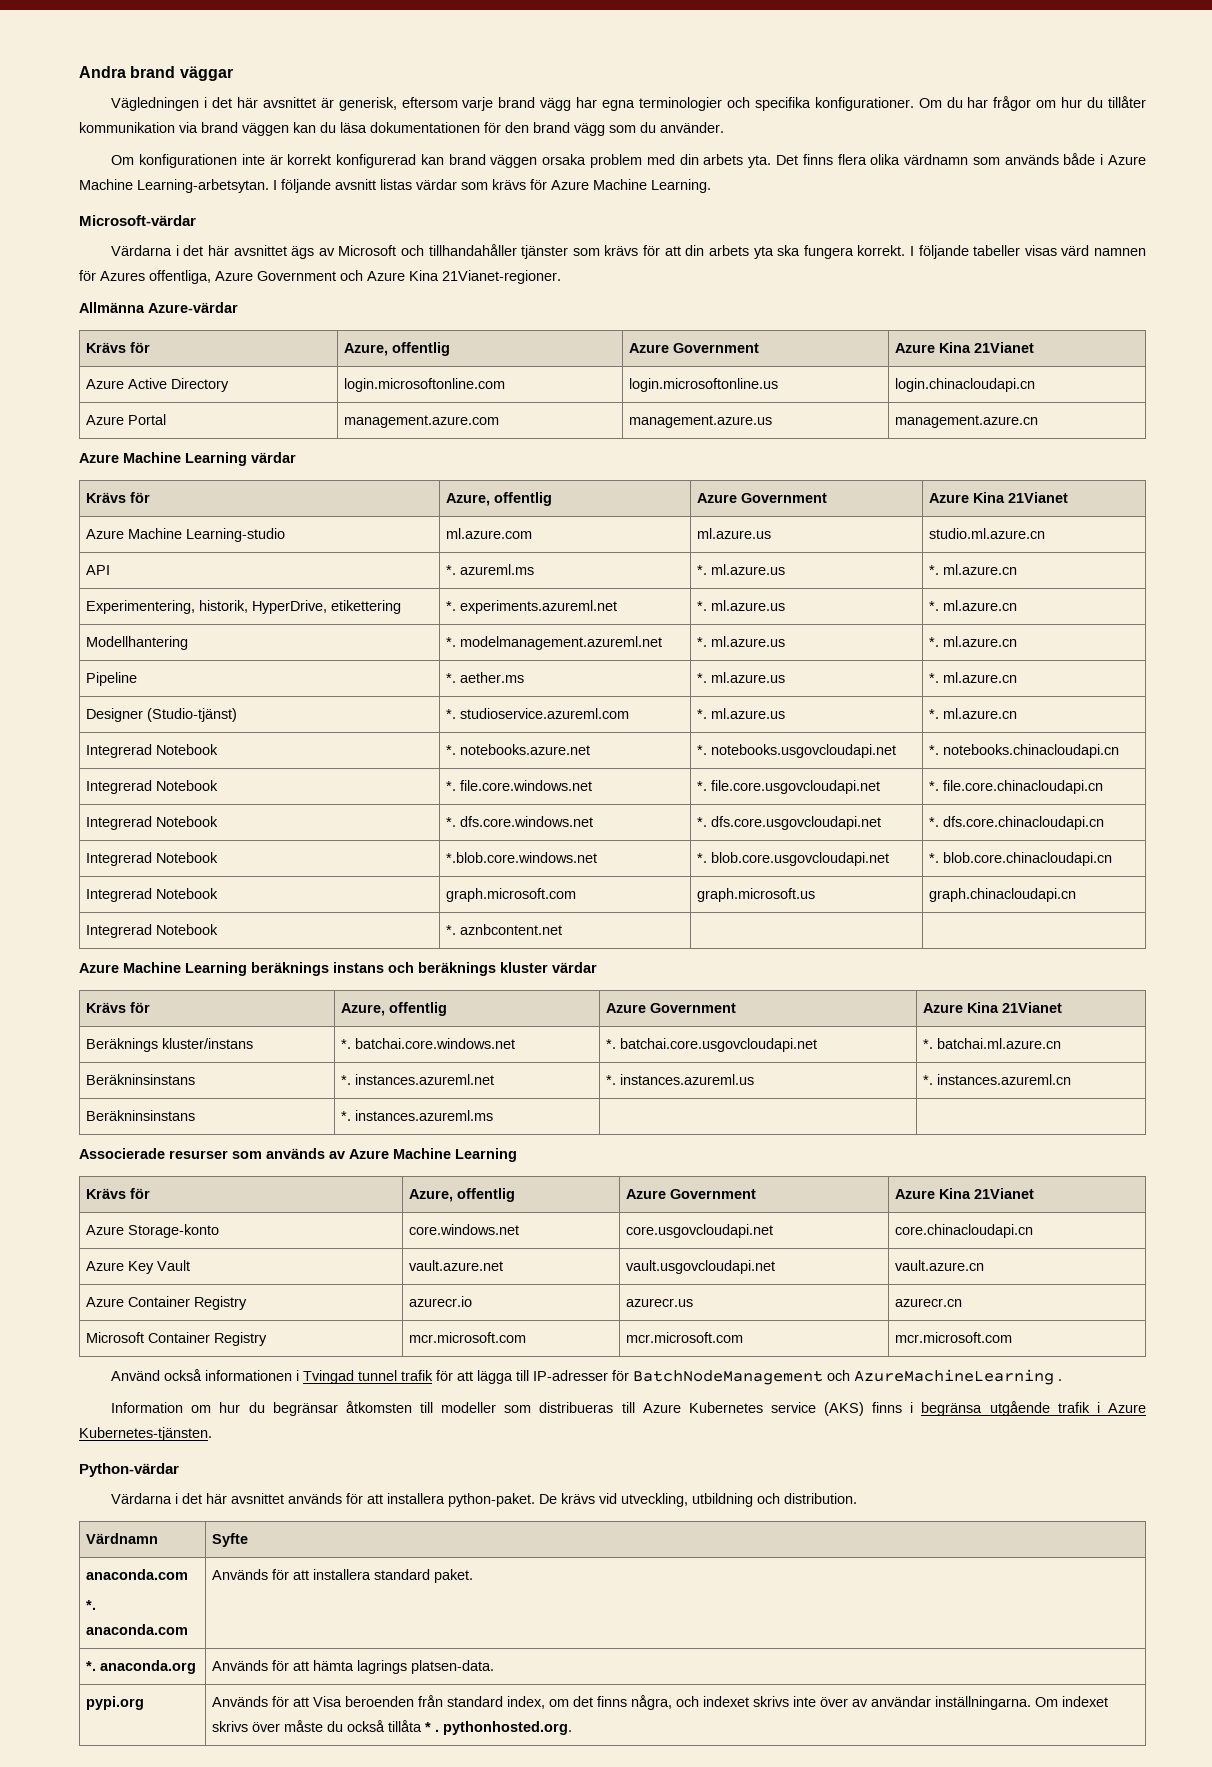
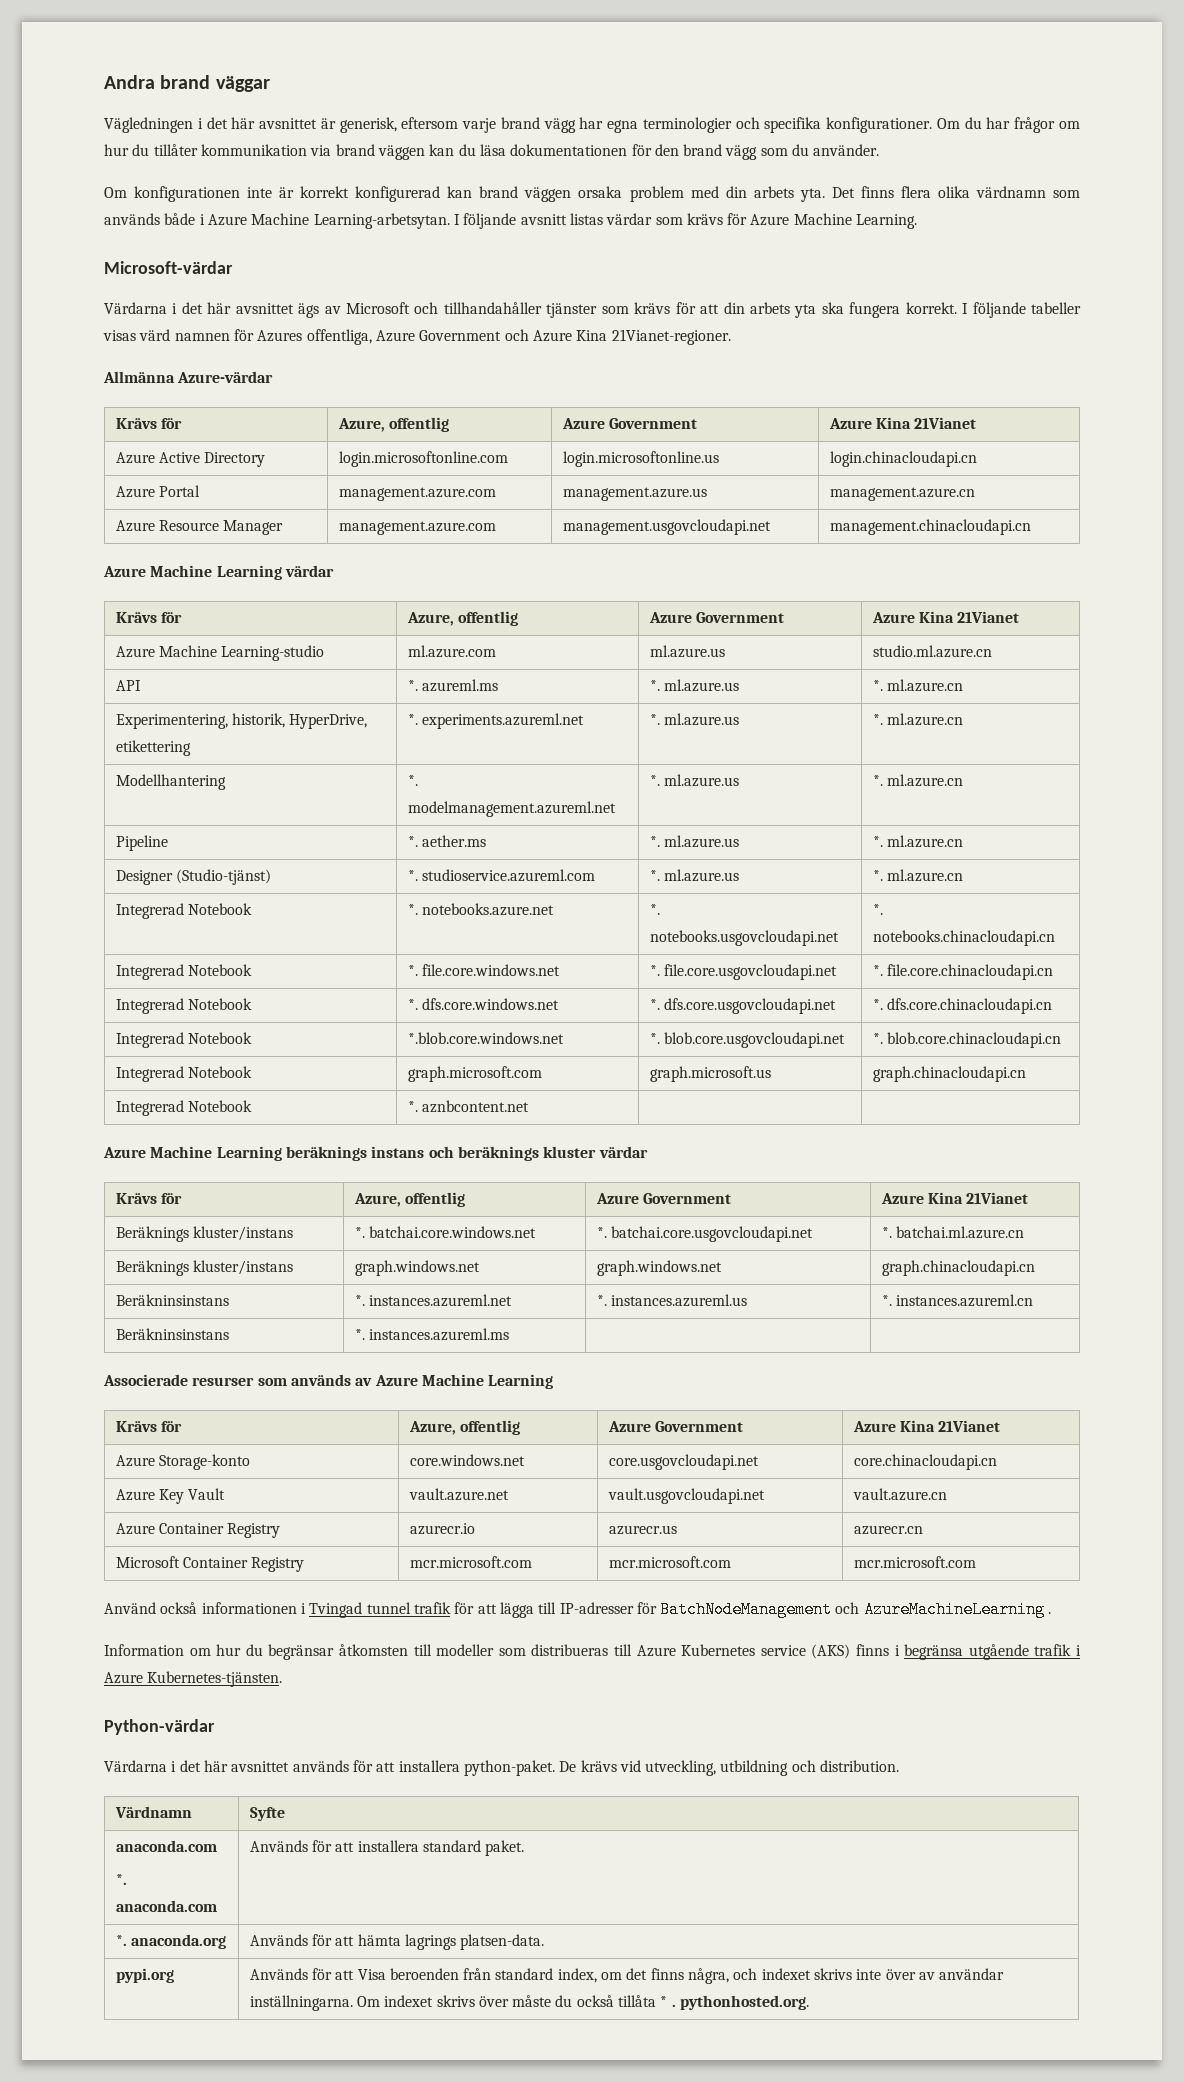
+ Azure Resource Manager | management.azure.com | management.usgovcloudapi.net | management.chinacloudapi.cn
+ Beräknings kluster/instans | graph.windows.net | graph.windows.net | graph.chinacloudapi.cn

